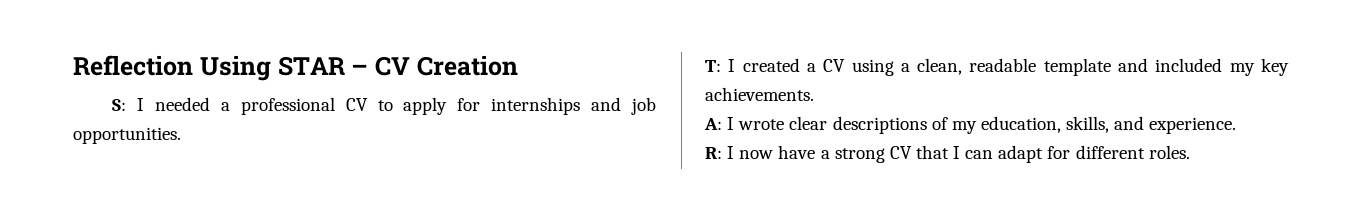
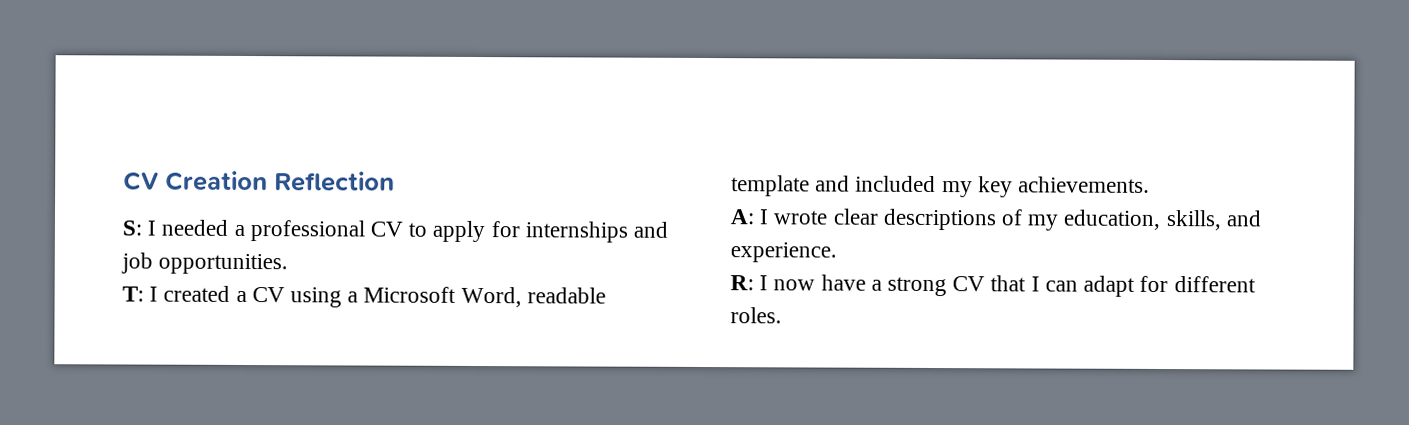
- Reflection Using STAR – CV Creation
+ CV Creation Reflection
- T: I created a CV using a clean, readable template and included my key achievements.
+ T: I created a CV using a Microsoft Word, readable template and included my key achievements.

